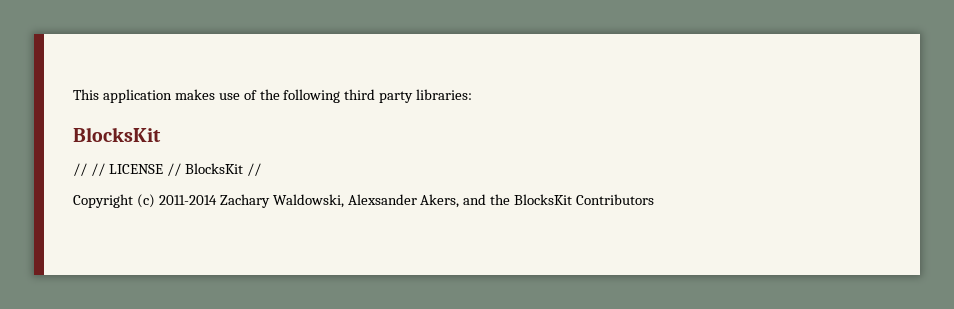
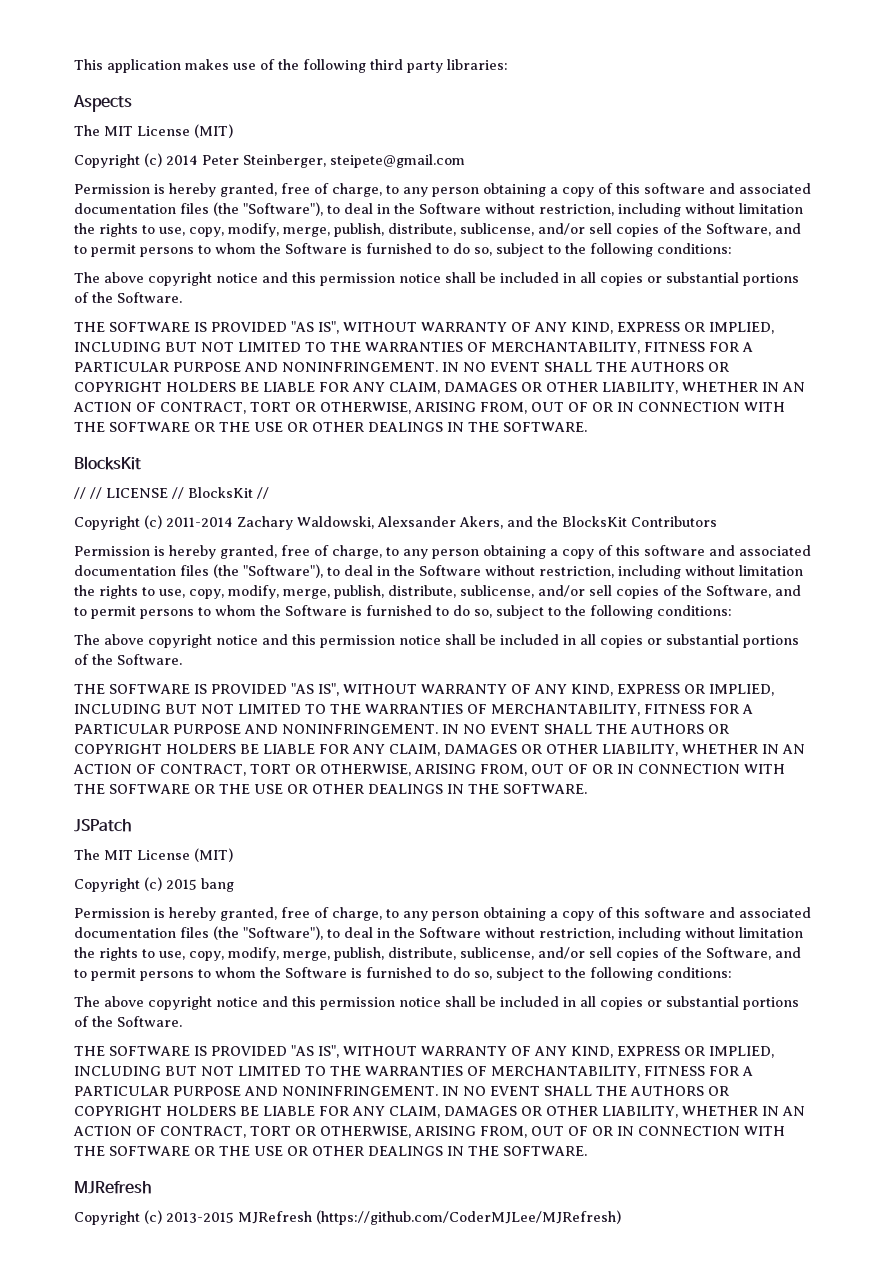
+ Aspects
+ The MIT License (MIT)
+ Copyright (c) 2014 Peter Steinberger, steipete@gmail.com
+ Permission is hereby granted, free of charge, to any person obtaining a copy of this software and associated documentation files (the "Software"), to deal in the Software without restriction, including without limitation the rights to use, copy, modify, merge, publish, distribute, sublicense, and/or sell copies of the Software, and to permit persons to whom the Software is furnished to do so, subject to the following conditions:
+ The above copyright notice and this permission notice shall be included in all copies or substantial portions of the Software.
+ THE SOFTWARE IS PROVIDED "AS IS", WITHOUT WARRANTY OF ANY KIND, EXPRESS OR IMPLIED, INCLUDING BUT NOT LIMITED TO THE WARRANTIES OF MERCHANTABILITY, FITNESS FOR A PARTICULAR PURPOSE AND NONINFRINGEMENT. IN NO EVENT SHALL THE AUTHORS OR COPYRIGHT HOLDERS BE LIABLE FOR ANY CLAIM, DAMAGES OR OTHER LIABILITY, WHETHER IN AN ACTION OF CONTRACT, TORT OR OTHERWISE, ARISING FROM, OUT OF OR IN CONNECTION WITH THE SOFTWARE OR THE USE OR OTHER DEALINGS IN THE SOFTWARE.
  Copyright (c) 2011-2014 Zachary Waldowski, Alexsander Akers, and the BlocksKit Contributors
+ Permission is hereby granted, free of charge, to any person obtaining a copy of this software and associated documentation files (the "Software"), to deal in the Software without restriction, including without limitation the rights to use, copy, modify, merge, publish, distribute, sublicense, and/or sell copies of the Software, and to permit persons to whom the Software is furnished to do so, subject to the following conditions:
+ The above copyright notice and this permission notice shall be included in all copies or substantial portions of the Software.
+ THE SOFTWARE IS PROVIDED "AS IS", WITHOUT WARRANTY OF ANY KIND, EXPRESS OR IMPLIED, INCLUDING BUT NOT LIMITED TO THE WARRANTIES OF MERCHANTABILITY, FITNESS FOR A PARTICULAR PURPOSE AND NONINFRINGEMENT. IN NO EVENT SHALL THE AUTHORS OR COPYRIGHT HOLDERS BE LIABLE FOR ANY CLAIM, DAMAGES OR OTHER LIABILITY, WHETHER IN AN ACTION OF CONTRACT, TORT OR OTHERWISE, ARISING FROM, OUT OF OR IN CONNECTION WITH THE SOFTWARE OR THE USE OR OTHER DEALINGS IN THE SOFTWARE.
+ JSPatch
+ The MIT License (MIT)
+ Copyright (c) 2015 bang
+ Permission is hereby granted, free of charge, to any person obtaining a copy of this software and associated documentation files (the "Software"), to deal in the Software without restriction, including without limitation the rights to use, copy, modify, merge, publish, distribute, sublicense, and/or sell copies of the Software, and to permit persons to whom the Software is furnished to do so, subject to the following conditions:
+ The above copyright notice and this permission notice shall be included in all copies or substantial portions of the Software.
+ THE SOFTWARE IS PROVIDED "AS IS", WITHOUT WARRANTY OF ANY KIND, EXPRESS OR IMPLIED, INCLUDING BUT NOT LIMITED TO THE WARRANTIES OF MERCHANTABILITY, FITNESS FOR A PARTICULAR PURPOSE AND NONINFRINGEMENT. IN NO EVENT SHALL THE AUTHORS OR COPYRIGHT HOLDERS BE LIABLE FOR ANY CLAIM, DAMAGES OR OTHER LIABILITY, WHETHER IN AN ACTION OF CONTRACT, TORT OR OTHERWISE, ARISING FROM, OUT OF OR IN CONNECTION WITH THE SOFTWARE OR THE USE OR OTHER DEALINGS IN THE SOFTWARE.
+ MJRefresh
+ Copyright (c) 2013-2015 MJRefresh (https://github.com/CoderMJLee/MJRefresh)

